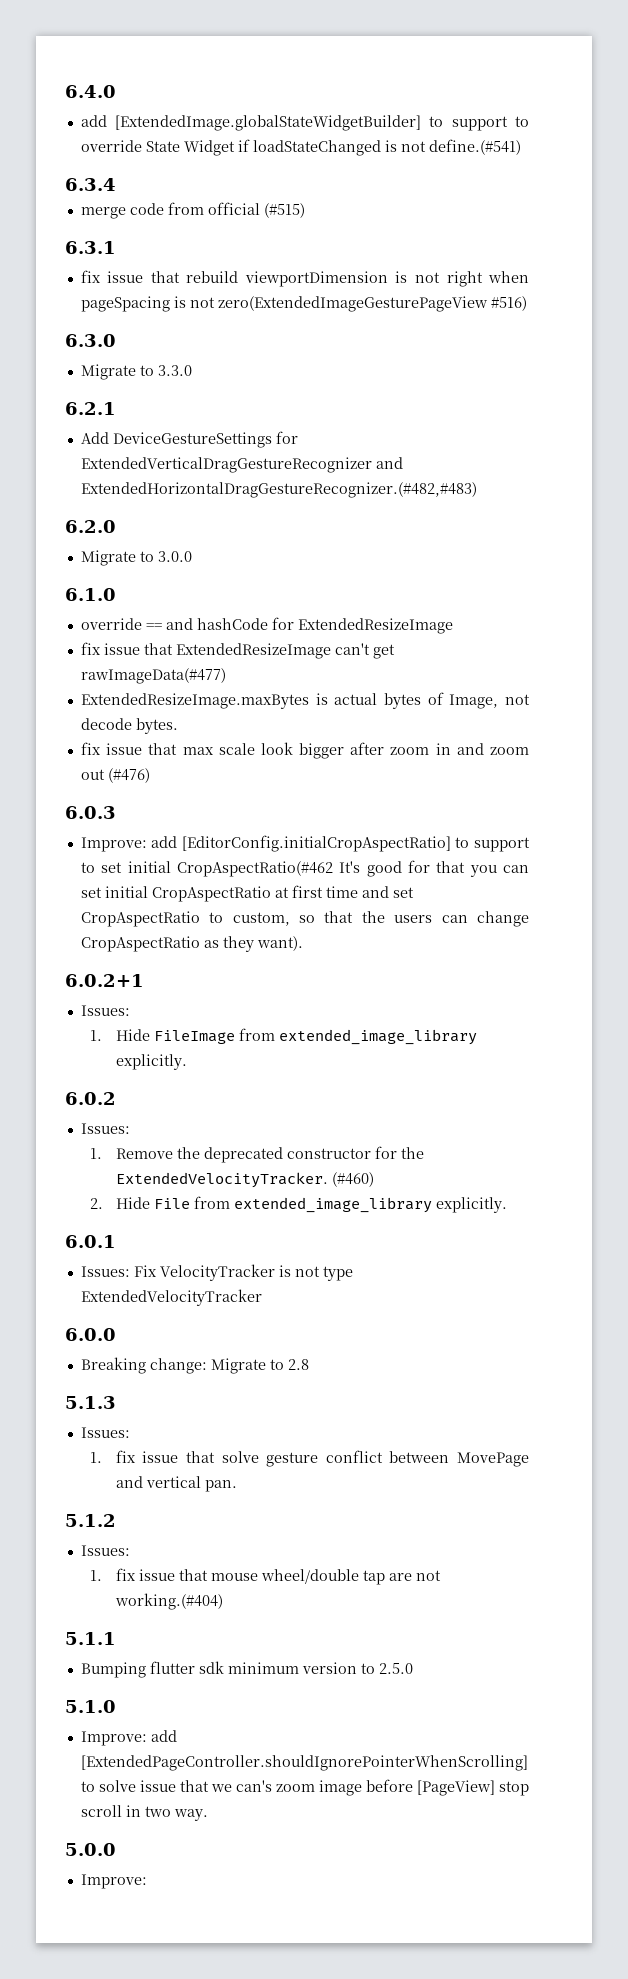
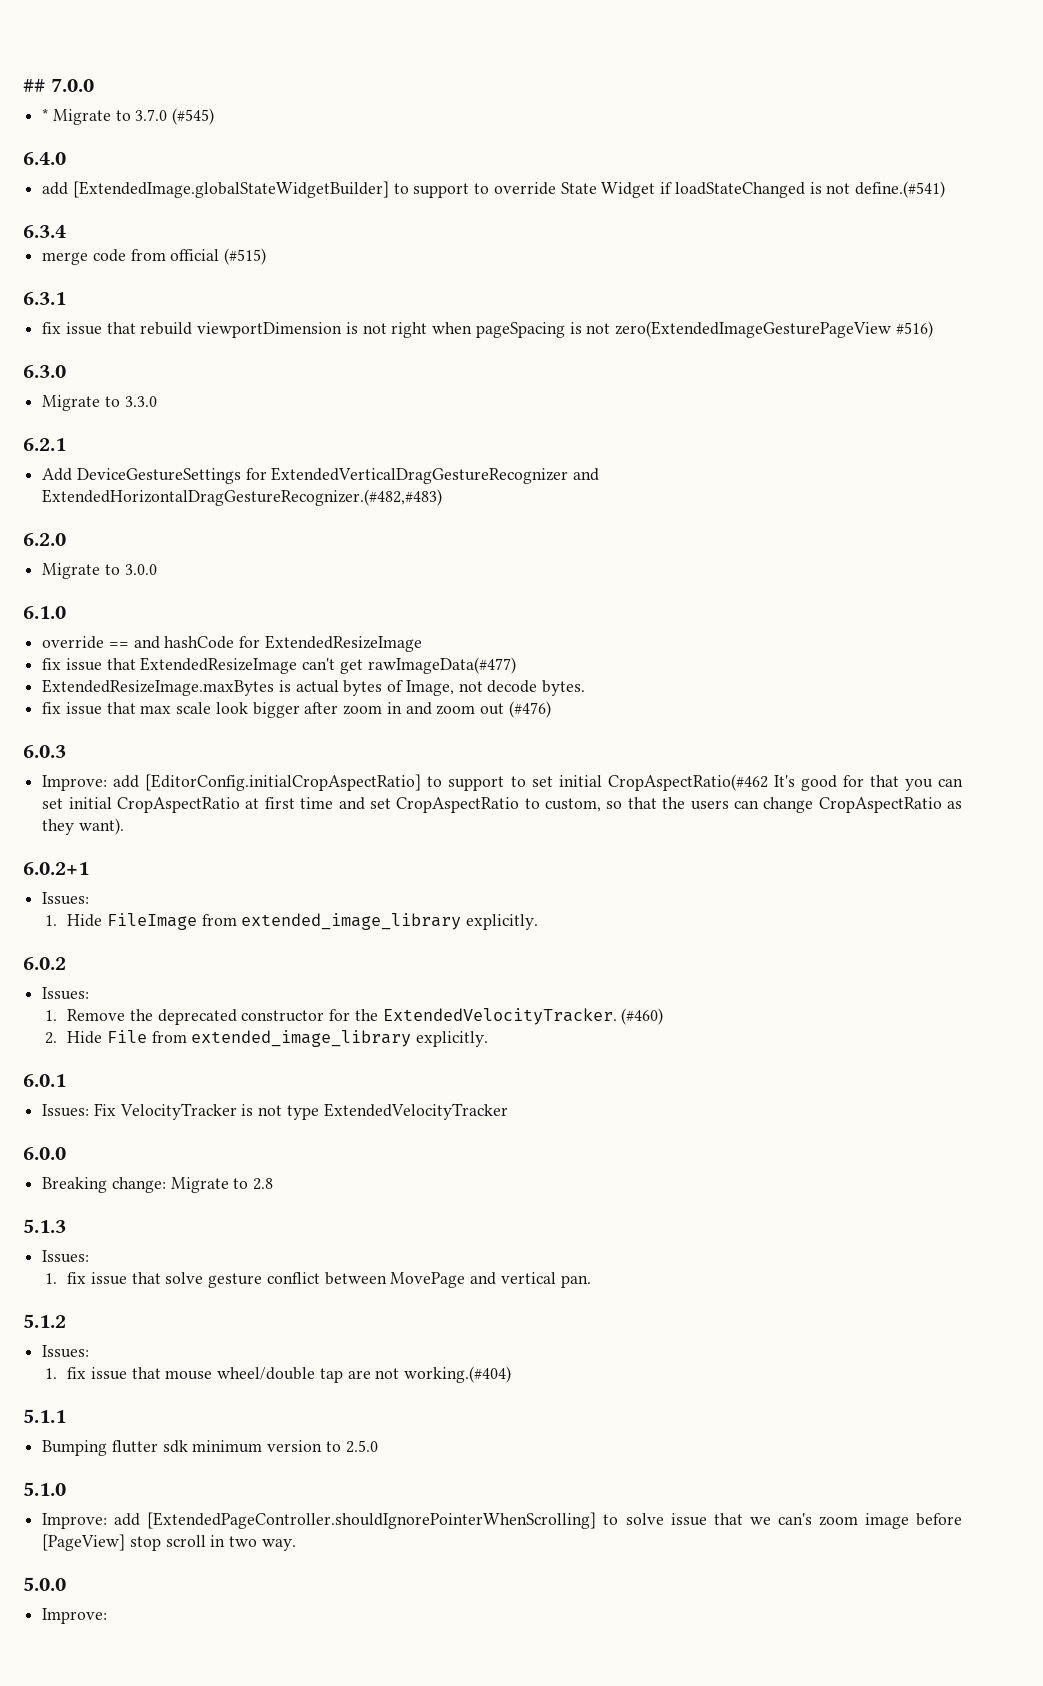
+ ## 7.0.0
+ * Migrate to 3.7.0 (#545)

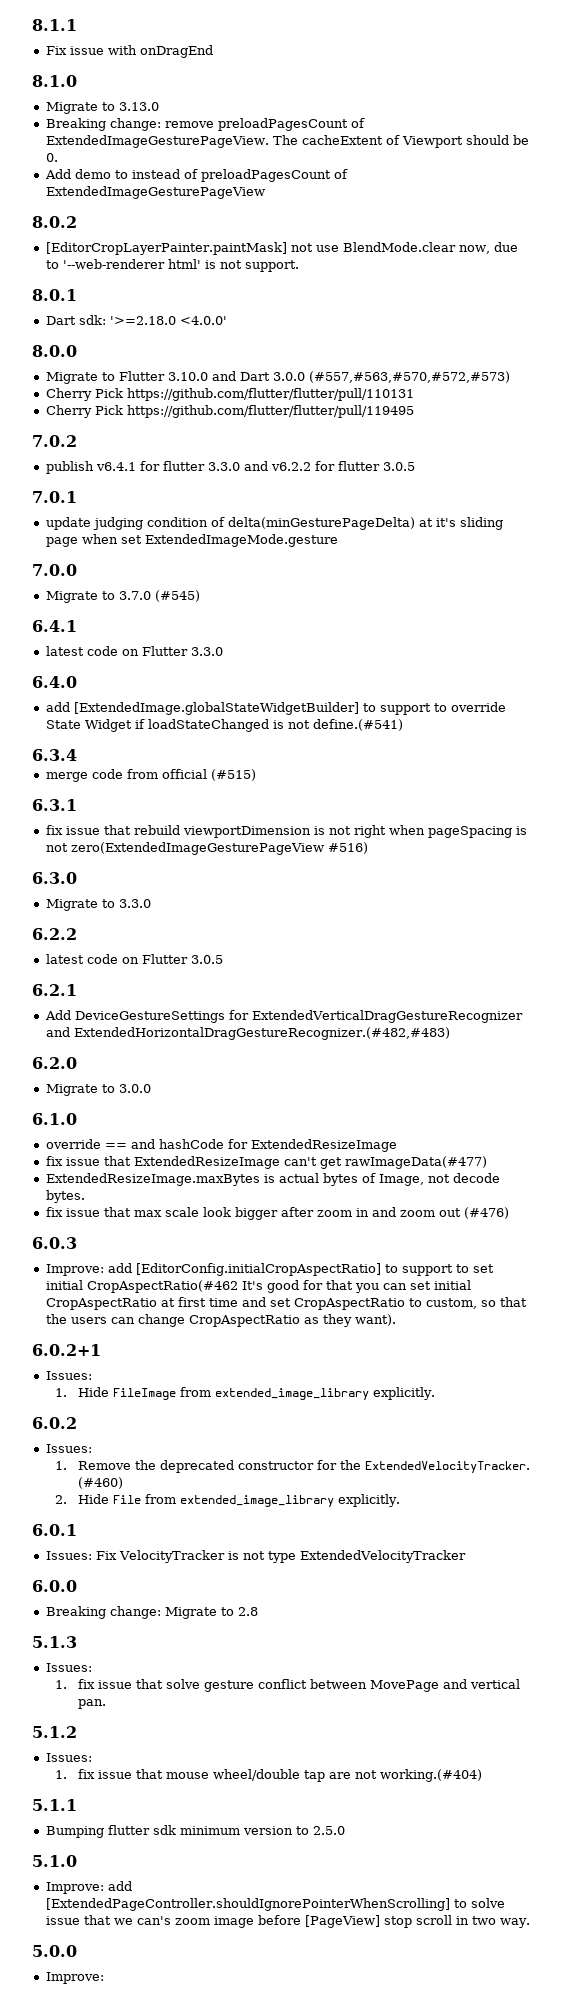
- ## 7.0.0
+ 8.1.1
+ Fix issue with onDragEnd
+ 8.1.0
+ Migrate to 3.13.0
+ Breaking change: remove preloadPagesCount of ExtendedImageGesturePageView. The cacheExtent of Viewport should be 0.
+ Add demo to instead of preloadPagesCount of ExtendedImageGesturePageView
+ 8.0.2
+ [EditorCropLayerPainter.paintMask] not use BlendMode.clear now, due to '--web-renderer html' is not support.
+ 8.0.1
+ Dart sdk: '>=2.18.0 <4.0.0'
+ 8.0.0
+ Migrate to Flutter 3.10.0 and Dart 3.0.0 (#557,#563,#570,#572,#573)
+ Cherry Pick https://github.com/flutter/flutter/pull/110131
+ Cherry Pick https://github.com/flutter/flutter/pull/119495
+ 7.0.2
+ publish v6.4.1 for flutter 3.3.0 and v6.2.2 for flutter 3.0.5
+ 7.0.1
+ update judging condition of delta(minGesturePageDelta) at it's sliding page when set ExtendedImageMode.gesture
+ 7.0.0
- * Migrate to 3.7.0 (#545)
+ Migrate to 3.7.0 (#545)
+ 6.4.1
+ latest code on Flutter 3.3.0
+ 6.2.2
+ latest code on Flutter 3.0.5

